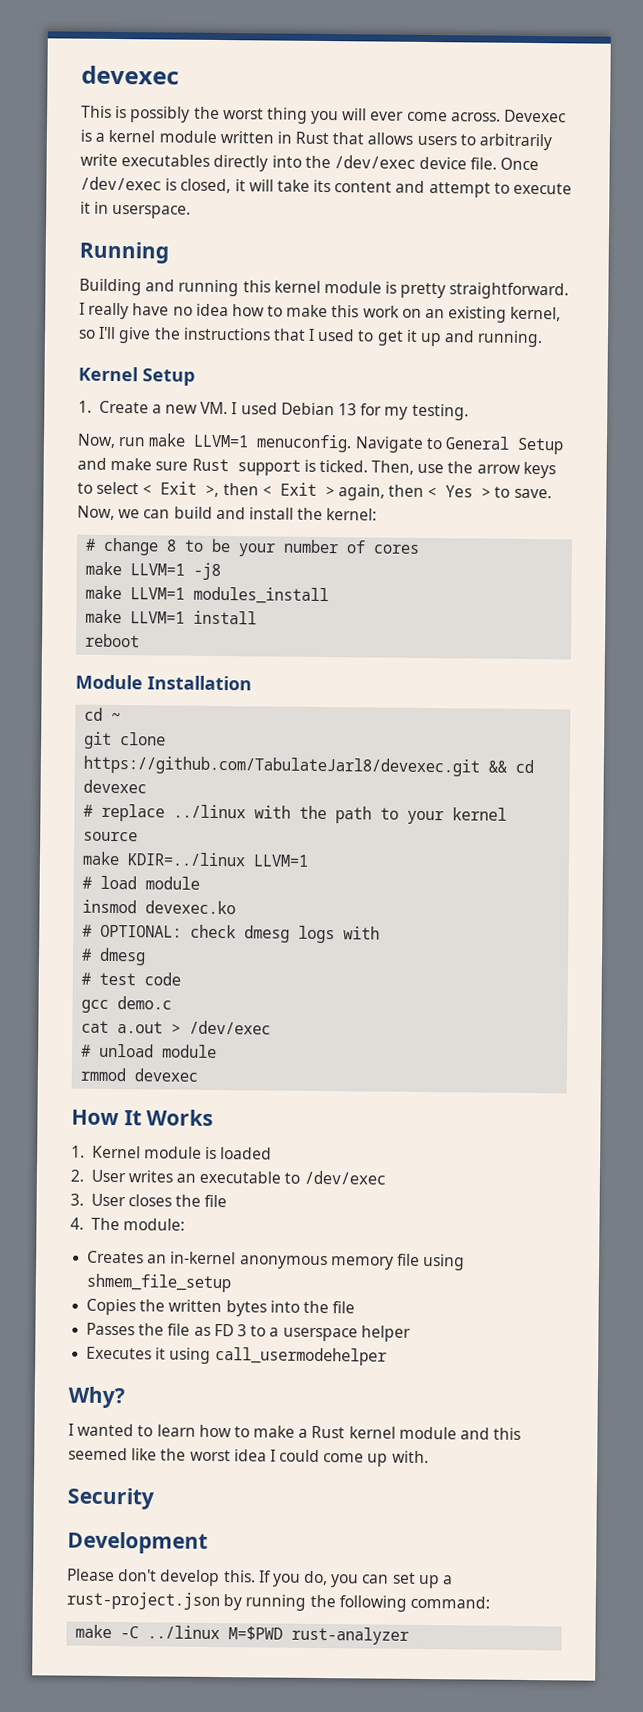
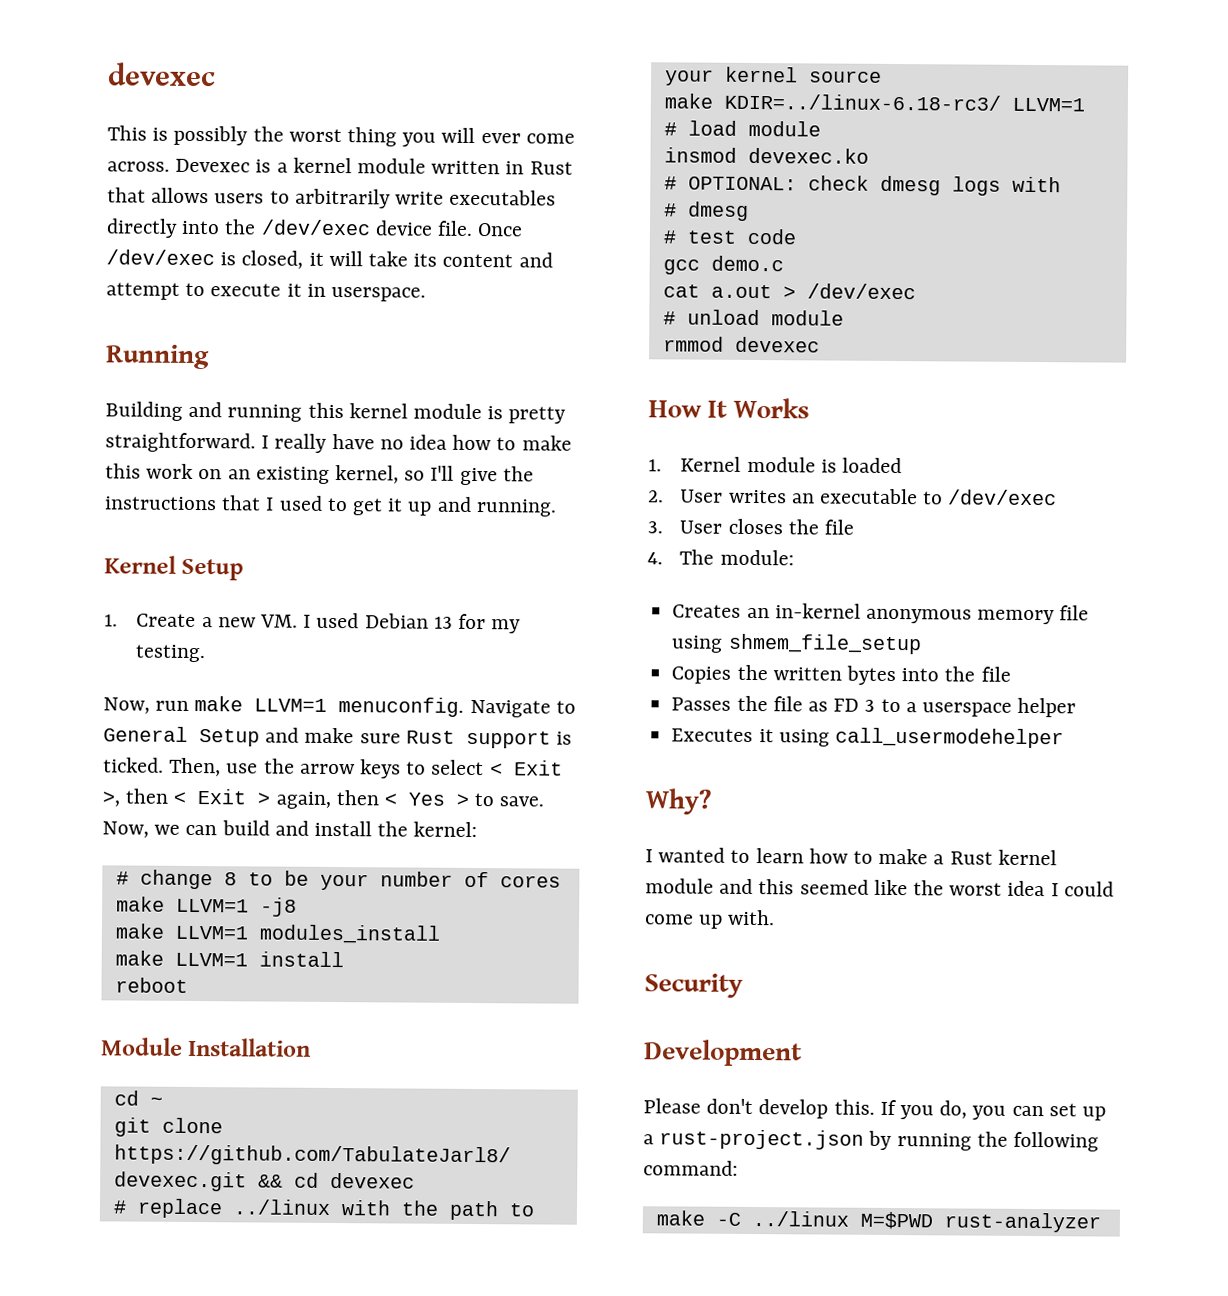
- make KDIR=../linux LLVM=1
+ make KDIR=../linux-6.18-rc3/ LLVM=1

